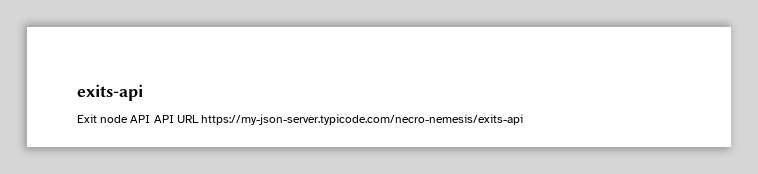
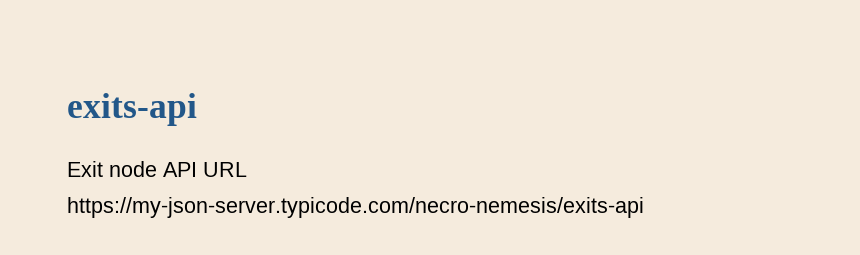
- Exit node API API URL https://my-json-server.typicode.com/necro-nemesis/exits-api
+ Exit node API URL https://my-json-server.typicode.com/necro-nemesis/exits-api

